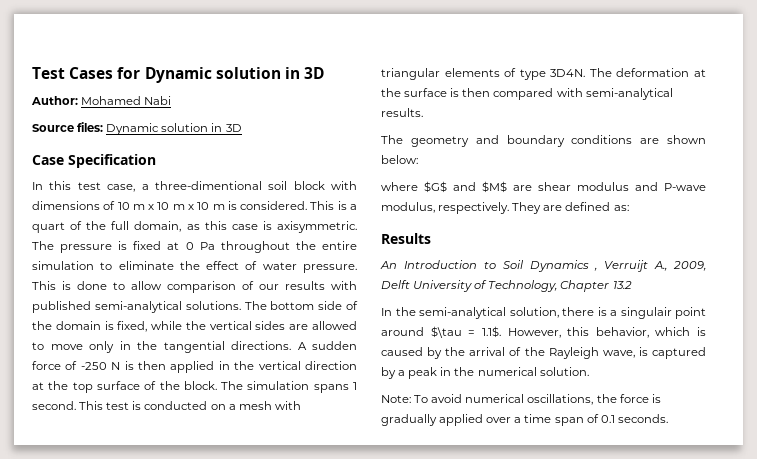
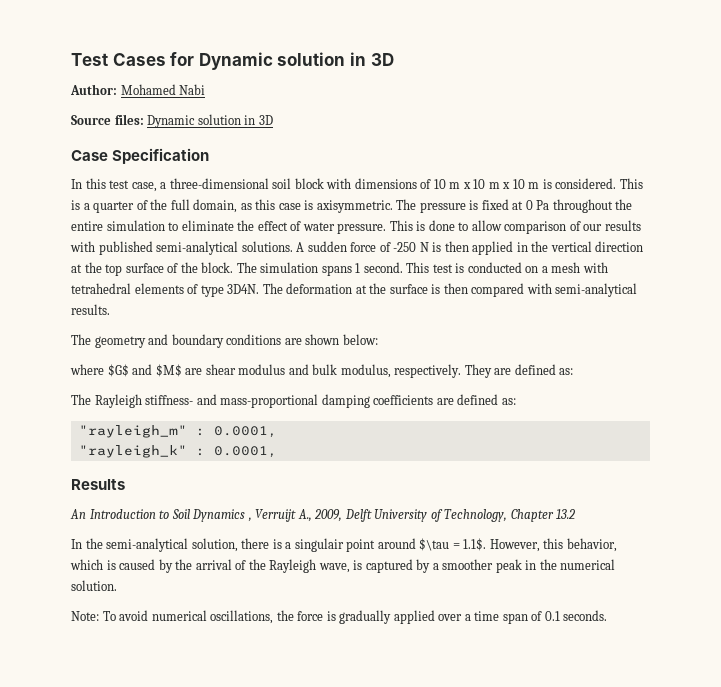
- In this test case, a three-dimentional soil block with dimensions of 10 m x 10 m x 10 m is considered.
+ In this test case, a three-dimensional soil block with dimensions of 10 m x 10 m x 10 m is considered.
- This is a quart of the full domain, as this case is axisymmetric.
+ This is a quarter of the full domain, as this case is axisymmetric.
- The bottom side of the domain is fixed, while the vertical sides are allowed to move only in the tangential directions.
- This test is conducted on a mesh with triangular elements of type 3D4N.
+ This test is conducted on a mesh with tetrahedral elements of type 3D4N.
- where $G$ and $M$ are shear modulus and P-wave modulus, respectively.
+ where $G$ and $M$ are shear modulus and bulk modulus, respectively.
+ The Rayleigh stiffness- and mass-proportional damping coefficients are defined as:
+ "rayleigh_m" : 0.0001,
+ "rayleigh_k" : 0.0001,
- In the semi-analytical solution, there is a singulair point around $\tau = 1.1$. However, this behavior, which is caused by the arrival of the Rayleigh wave, is captured by a peak in the numerical solution.
+ In the semi-analytical solution, there is a singulair point around $\tau = 1.1$. However, this behavior, which is caused by the arrival of the Rayleigh wave, is captured by a smoother peak in the numerical solution.

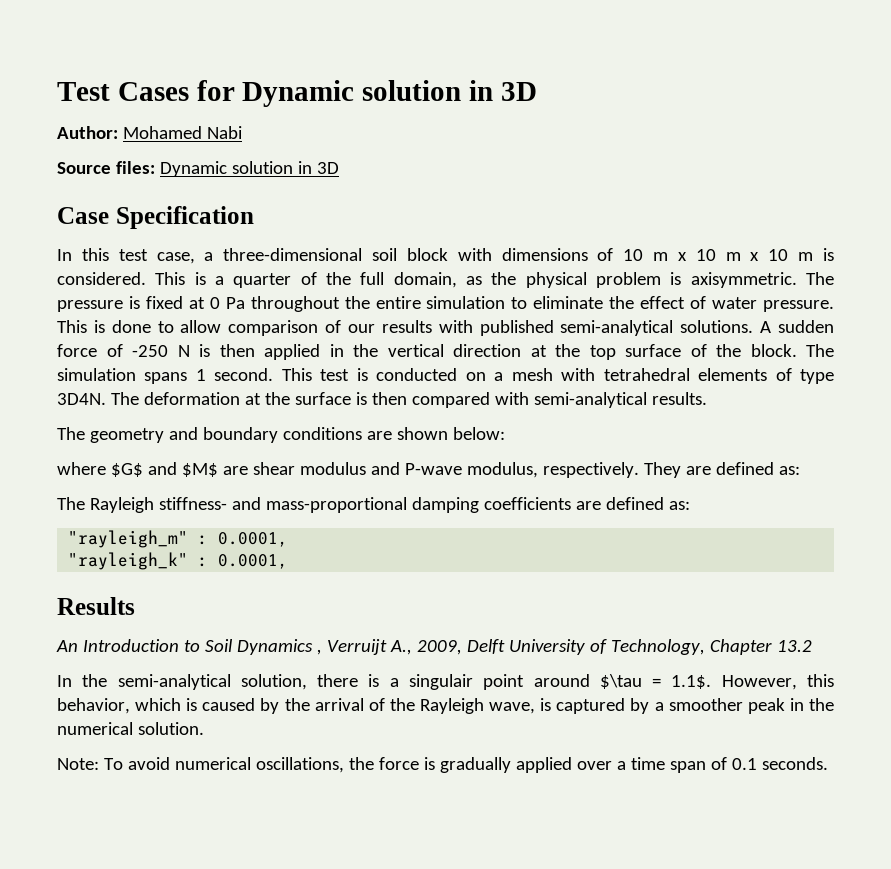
- This is a quarter of the full domain, as this case is axisymmetric.
+ This is a quarter of the full domain, as the physical problem is axisymmetric.
- where $G$ and $M$ are shear modulus and bulk modulus, respectively.
+ where $G$ and $M$ are shear modulus and P-wave modulus, respectively.

